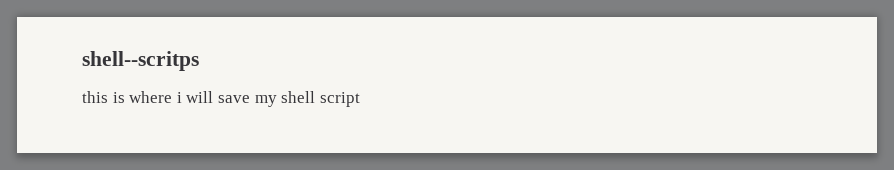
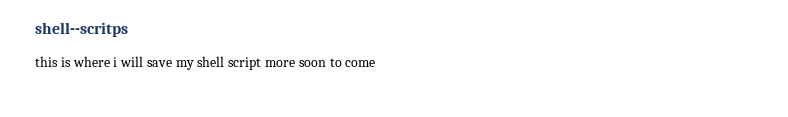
- this is where i will save my shell script
+ this is where i will save my shell script more soon to come

